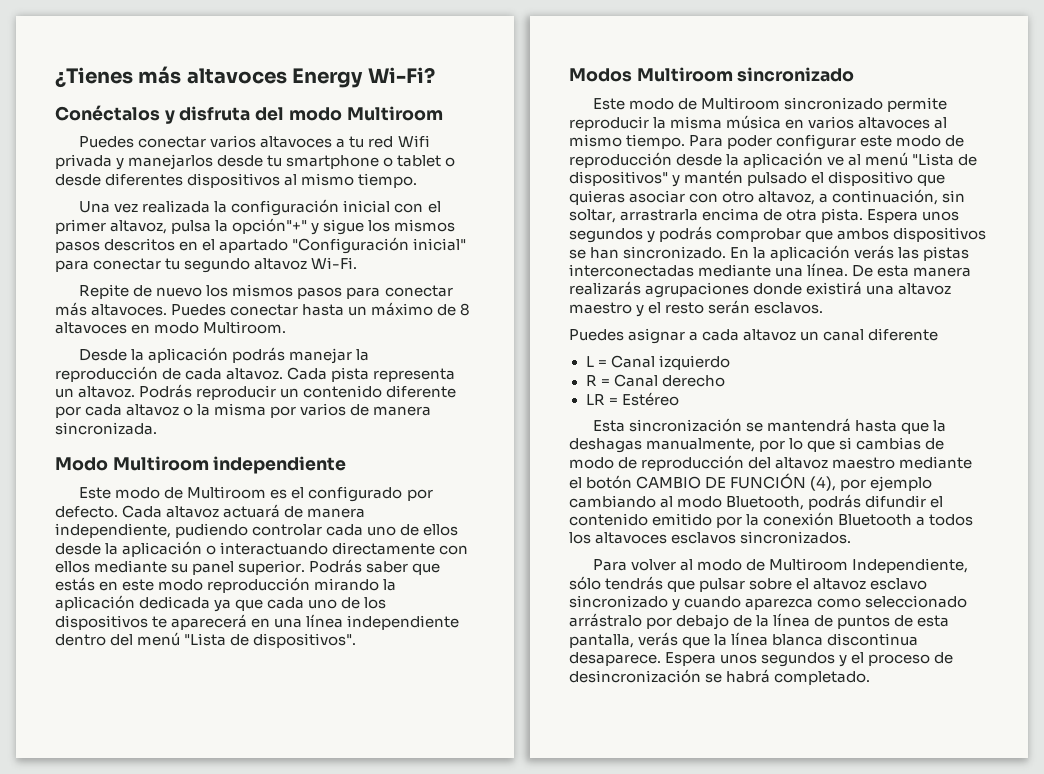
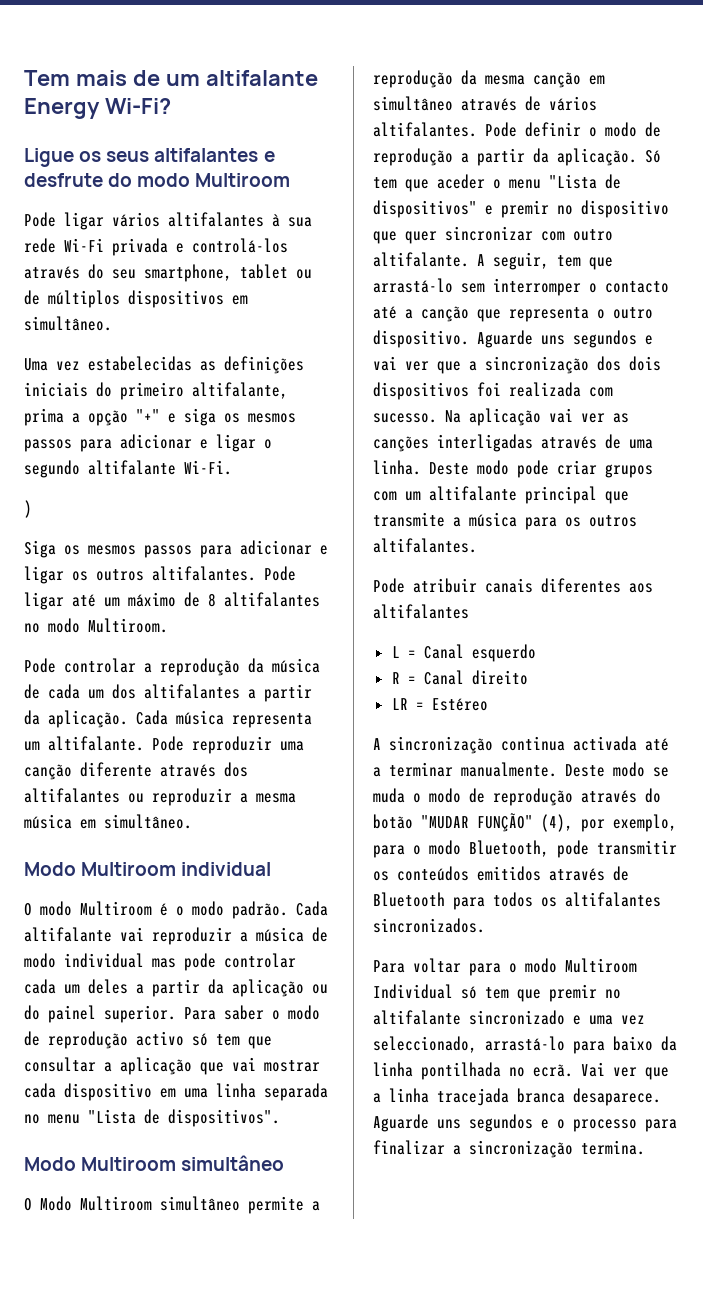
- ¿Tienes más altavoces Energy Wi-Fi?
- Conéctalos y disfruta del modo Multiroom
- Puedes conectar varios altavoces a tu red Wifi privada y manejarlos desde tu smartphone o tablet o desde diferentes dispositivos al mismo tiempo.
- Una vez realizada la configuración inicial con el primer altavoz, pulsa la opción"+" y sigue los mismos pasos descritos en el apartado "Configuración inicial" para conectar tu segundo altavoz Wi-Fi.
- Repite de nuevo los mismos pasos para conectar más altavoces. Puedes conectar hasta un máximo de 8 altavoces en modo Multiroom.
+ Tem mais de um altifalante Energy Wi-Fi?
+ Ligue os seus altifalantes e desfrute do modo Multiroom
+ Pode ligar vários altifalantes à sua rede Wi-Fi privada e controlá-los através do seu smartphone, tablet ou de múltiplos dispositivos em simultâneo.
+ Uma vez estabelecidas as definições iniciais do primeiro altifalante, prima a opção "+" e siga os mesmos passos para adicionar e ligar o segundo altifalante Wi-Fi.
+ )
+ Siga os mesmos passos para adicionar e ligar os outros altifalantes. Pode ligar até um máximo de 8 altifalantes no modo Multiroom.
- Desde la aplicación podrás manejar la reproducción de cada altavoz. Cada pista representa un altavoz. Podrás reproducir un contenido diferente por cada altavoz o la misma por varios de manera sincronizada.
- Modo Multiroom independiente
- Este modo de Multiroom es el configurado por defecto. Cada altavoz actuará de manera independiente, pudiendo controlar cada uno de ellos desde la aplicación o interactuando directamente con ellos mediante su panel superior. Podrás saber que estás en este modo reproducción mirando la aplicación dedicada ya que cada uno de los dispositivos te aparecerá en una línea independiente dentro del menú "Lista de dispositivos".
- Modos Multiroom sincronizado
- Este modo de Multiroom sincronizado permite reproducir la misma música en varios altavoces al mismo tiempo. Para poder configurar este modo de reproducción desde la aplicación ve al menú "Lista de dispositivos" y mantén pulsado el dispositivo que quieras asociar con otro altavoz, a continuación, sin soltar, arrastrarla encima de otra pista. Espera unos segundos y podrás comprobar que ambos dispositivos se han sincronizado. En la aplicación verás las pistas interconectadas mediante una línea. De esta manera realizarás agrupaciones donde existirá una altavoz maestro y el resto serán esclavos.
- Puedes asignar a cada altavoz un canal diferente
+ Pode controlar a reprodução da música de cada um dos altifalantes a partir da aplicação. Cada música representa um altifalante. Pode reproduzir uma canção diferente através dos altifalantes ou reproduzir a mesma música em simultâneo.
+ Modo Multiroom individual
+ O modo Multiroom é o modo padrão. Cada altifalante vai reproduzir a música de modo individual mas pode controlar cada um deles a partir da aplicação ou do painel superior. Para saber o modo de reprodução activo só tem que consultar a aplicação que vai mostrar cada dispositivo em uma linha separada no menu "Lista de dispositivos".
+ Modo Multiroom simultâneo
+ O Modo Multiroom simultâneo permite a reprodução da mesma canção em simultâneo através de vários altifalantes. Pode definir o modo de reprodução a partir da aplicação. Só tem que aceder o menu "Lista de dispositivos" e premir no dispositivo que quer sincronizar com outro altifalante. A seguir, tem que arrastá-lo sem interromper o contacto até a canção que representa o outro dispositivo. Aguarde uns segundos e vai ver que a sincronização dos dois dispositivos foi realizada com sucesso. Na aplicação vai ver as canções interligadas através de uma linha. Deste modo pode criar grupos com um altifalante principal que transmite a música para os outros altifalantes.
+ Pode atribuir canais diferentes aos altifalantes
- L = Canal izquierdo
+ L = Canal esquerdo
- R = Canal derecho
+ R = Canal direito
- Esta sincronización se mantendrá hasta que la deshagas manualmente, por lo que si cambias de modo de reproducción del altavoz maestro mediante el botón CAMBIO DE FUNCIÓN (4), por ejemplo cambiando al modo Bluetooth, podrás difundir el contenido emitido por la conexión Bluetooth a todos los altavoces esclavos sincronizados.
- Para volver al modo de Multiroom Independiente, sólo tendrás que pulsar sobre el altavoz esclavo sincronizado y cuando aparezca como seleccionado arrástralo por debajo de la línea de puntos de esta pantalla, verás que la línea blanca discontinua desaparece. Espera unos segundos y el proceso de desincronización se habrá completado.
+ A sincronização continua activada até a terminar manualmente. Deste modo se muda o modo de reprodução através do botão "MUDAR FUNÇÃO" (4), por exemplo, para o modo Bluetooth, pode transmitir os conteúdos emitidos através de Bluetooth para todos os altifalantes sincronizados.
+ Para voltar para o modo Multiroom Individual só tem que premir no altifalante sincronizado e uma vez seleccionado, arrastá-lo para baixo da linha pontilhada no ecrã. Vai ver que a linha tracejada branca desaparece. Aguarde uns segundos e o processo para finalizar a sincronização termina.

